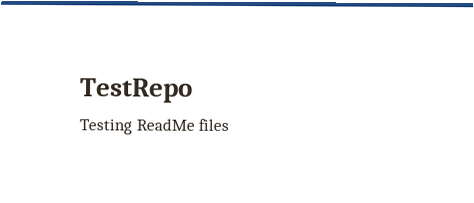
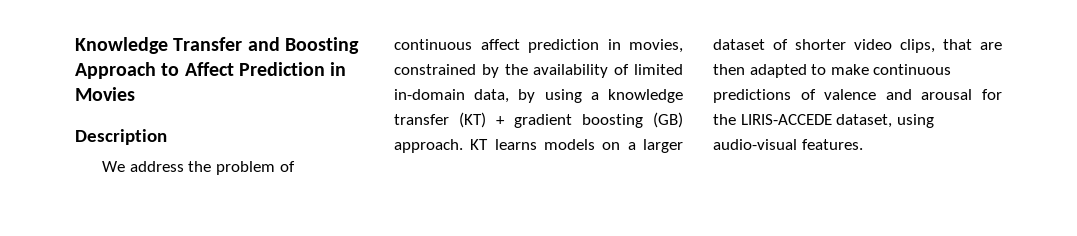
- TestRepo
- Testing ReadMe files
+ Knowledge Transfer and Boosting Approach to Affect Prediction in Movies
+ Description
+ We address the problem of continuous affect prediction in movies, constrained by the availability of limited in-domain data, by using a knowledge transfer (KT) + gradient boosting (GB) approach. KT learns models on a larger dataset of shorter video clips, that are then adapted to make continuous predictions of valence and arousal for the LIRIS-ACCEDE dataset, using audio-visual features.

